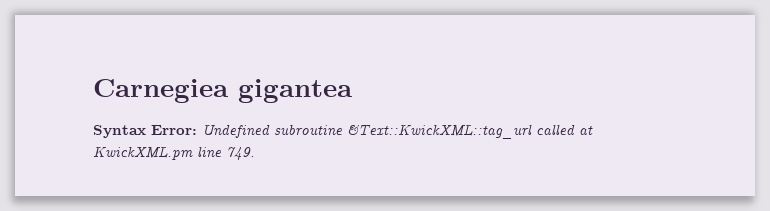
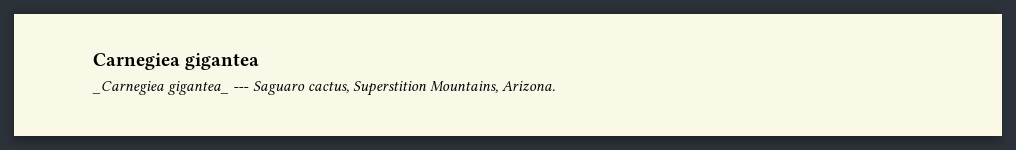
- Syntax Error: Undefined subroutine &Text::KwickXML::tag_url called at KwickXML.pm line 749.
+ _Carnegiea gigantea_ --- Saguaro cactus, Superstition Mountains, Arizona.

